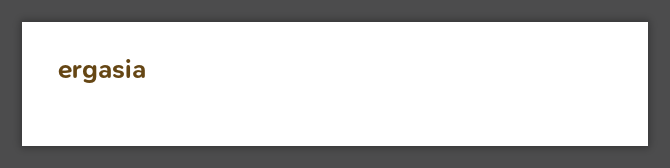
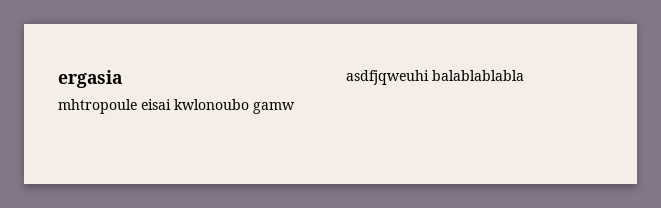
+ mhtropoule eisai kwlonoubo gamw asdfjqweuhi balablablabla

